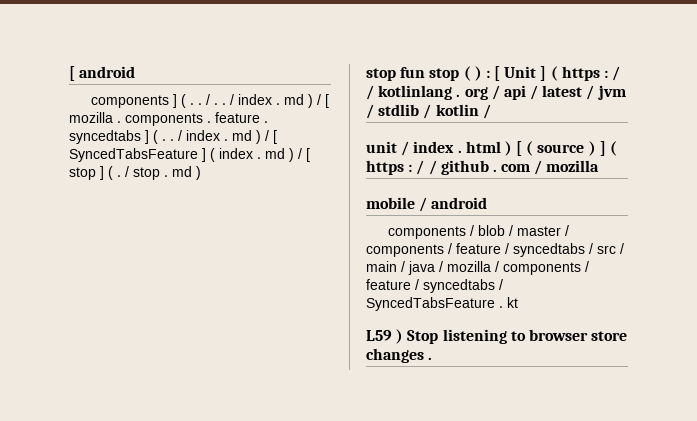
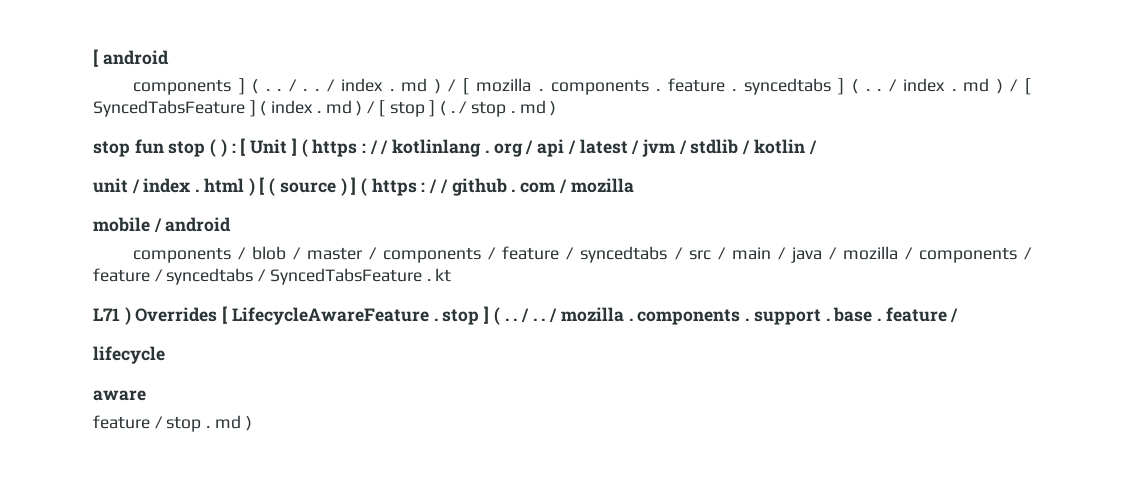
- L59 ) Stop listening to browser store changes .
+ L71 ) Overrides [ LifecycleAwareFeature . stop ] ( . . / . . / mozilla . components . support . base . feature /
+ lifecycle
+ aware
+ feature / stop . md )

